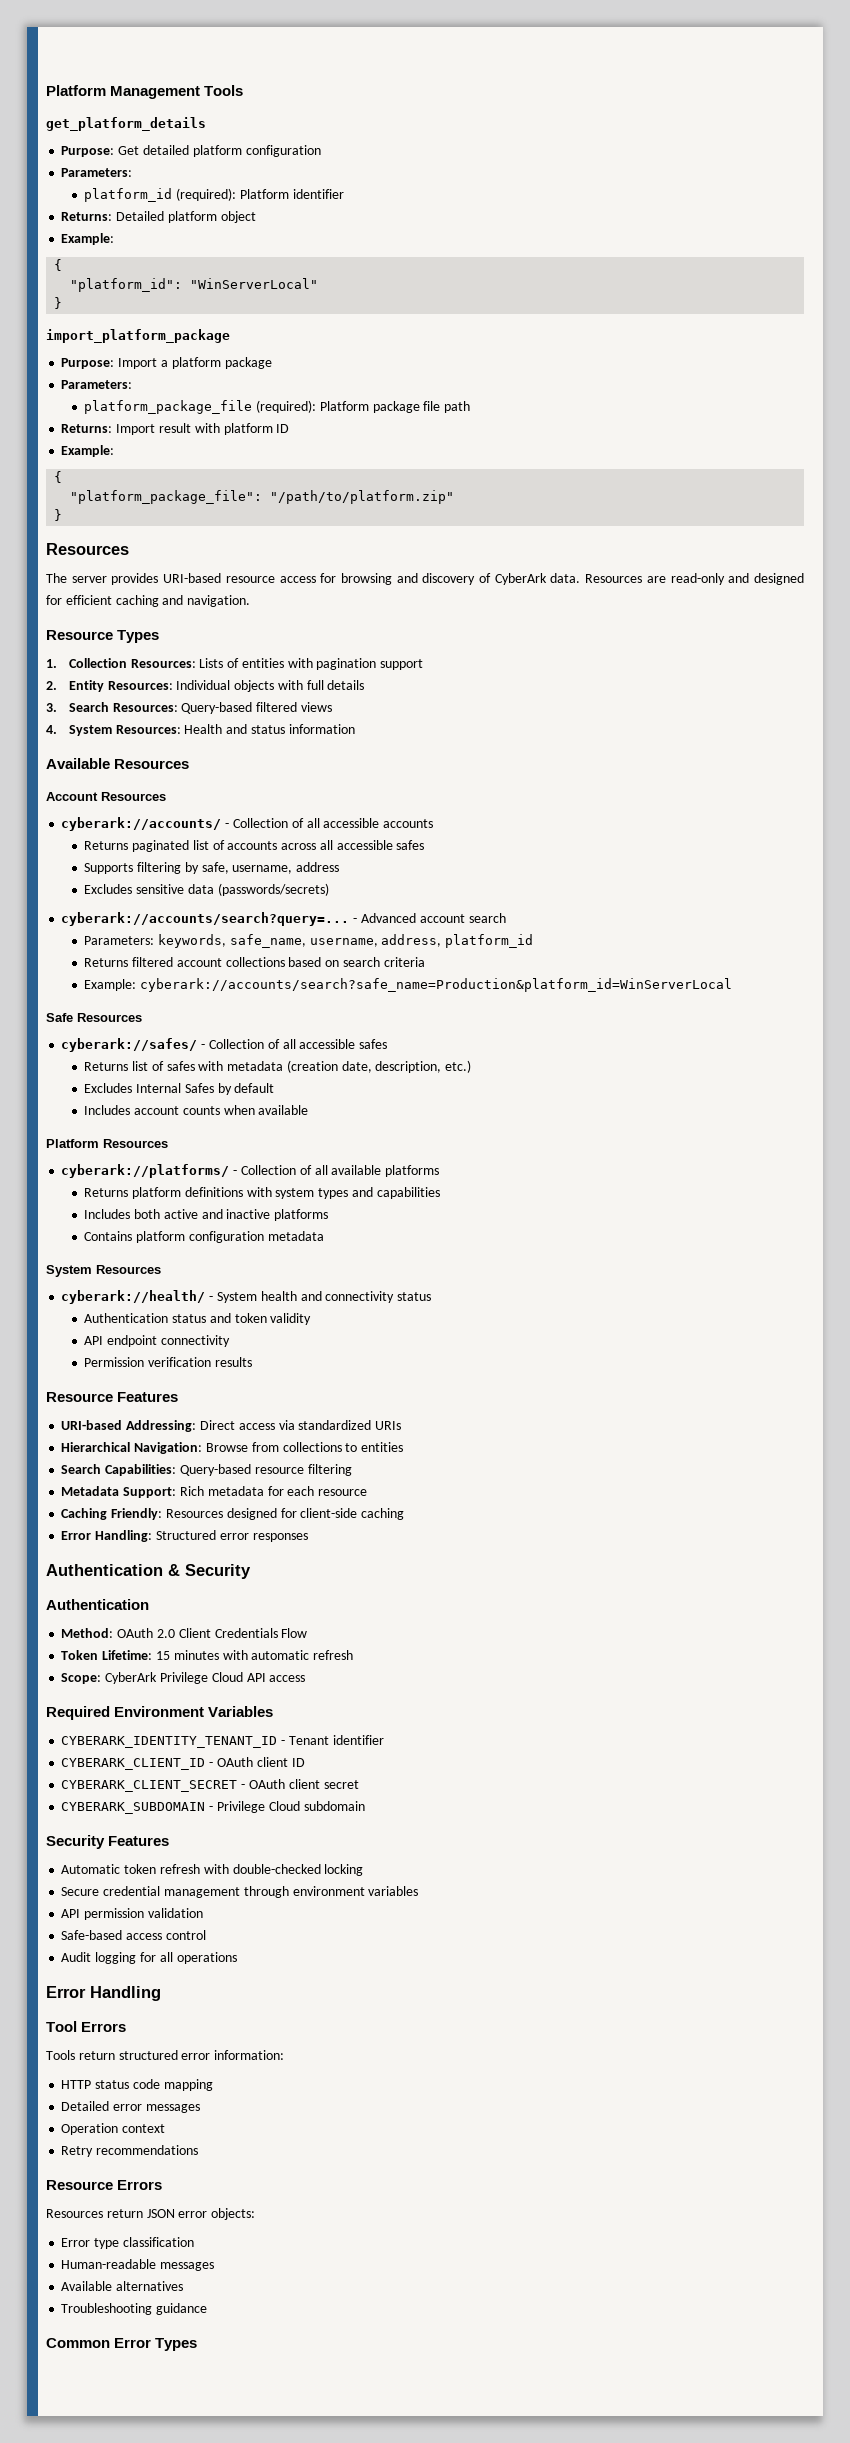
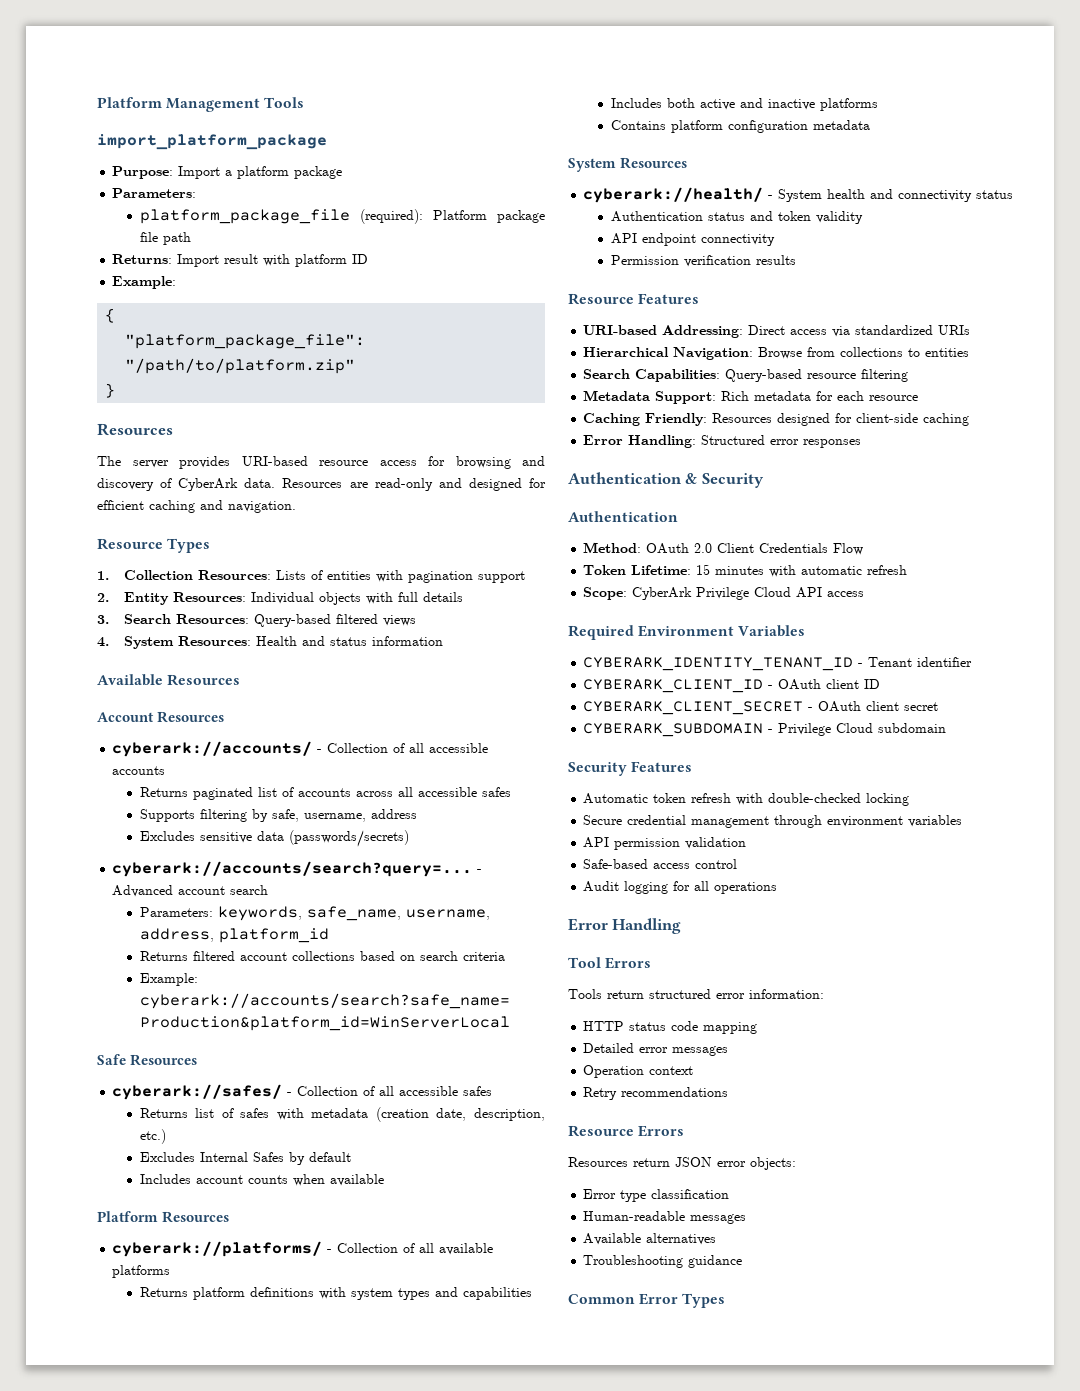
- get_platform_details
- Purpose: Get detailed platform configuration
- Parameters:
- platform_id (required): Platform identifier
- Returns: Detailed platform object
- Example:
- {
- "platform_id": "WinServerLocal"
- }

